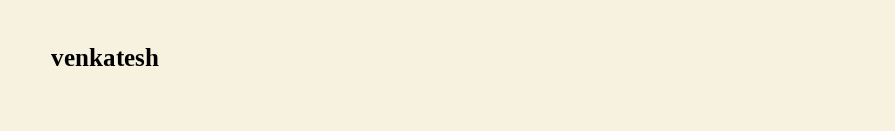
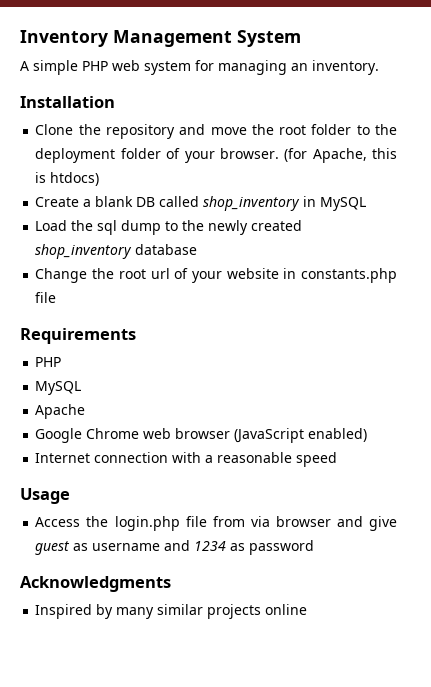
- venkatesh
+ Inventory Management System
+ A simple PHP web system for managing an inventory.
+ Installation
+ Clone the repository and move the root folder to the deployment folder of your browser. (for Apache, this is htdocs)
+ Create a blank DB called shop_inventory in MySQL
+ Load the sql dump to the newly created shop_inventory database
+ Change the root url of your website in constants.php file
+ Requirements
+ PHP
+ MySQL
+ Apache
+ Google Chrome web browser (JavaScript enabled)
+ Internet connection with a reasonable speed
+ Usage
+ Access the login.php file from via browser and give guest as username and 1234 as password
+ Acknowledgments
+ Inspired by many similar projects online

